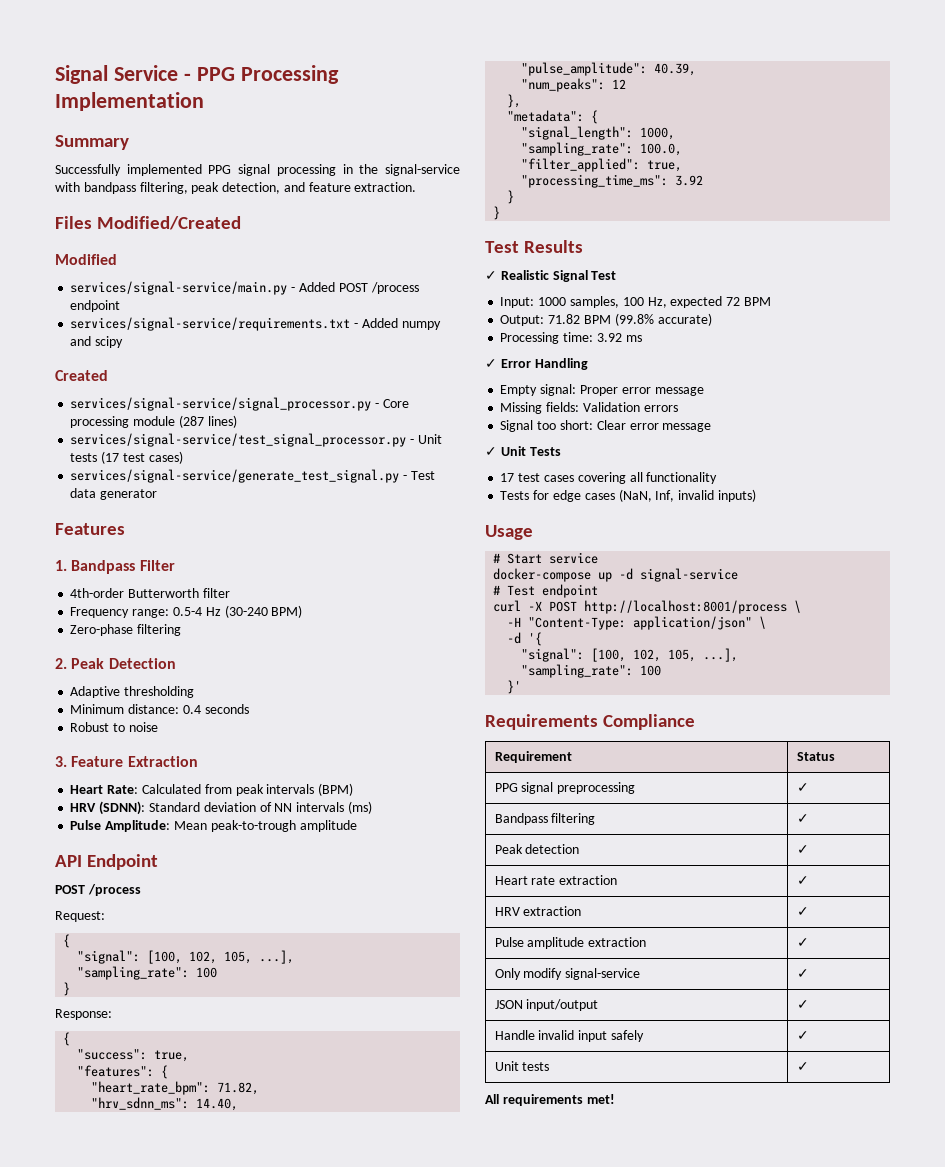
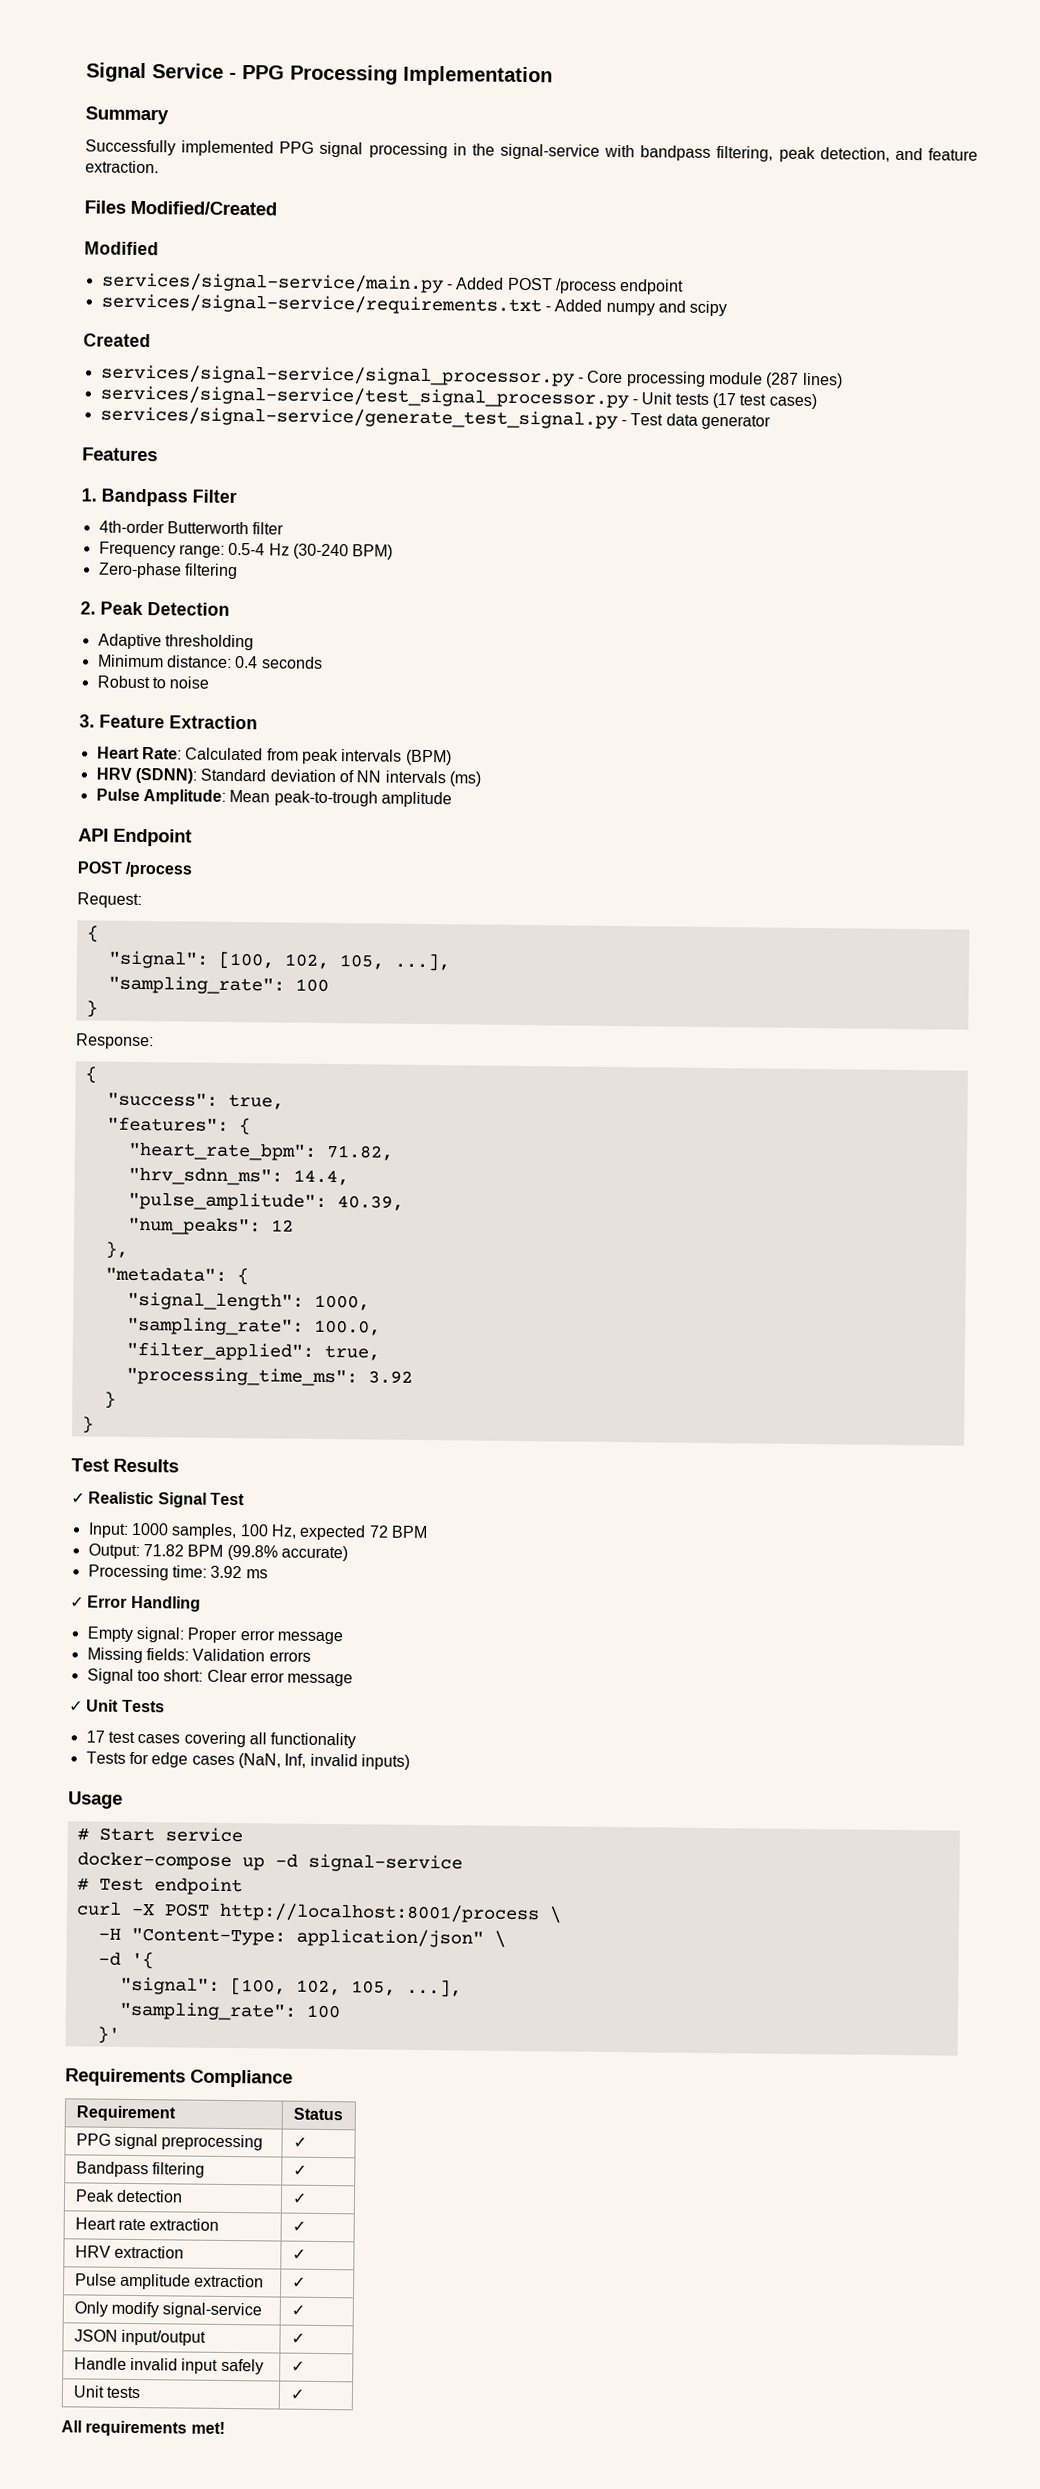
- "hrv_sdnn_ms": 14.40,
+ "hrv_sdnn_ms": 14.4,

